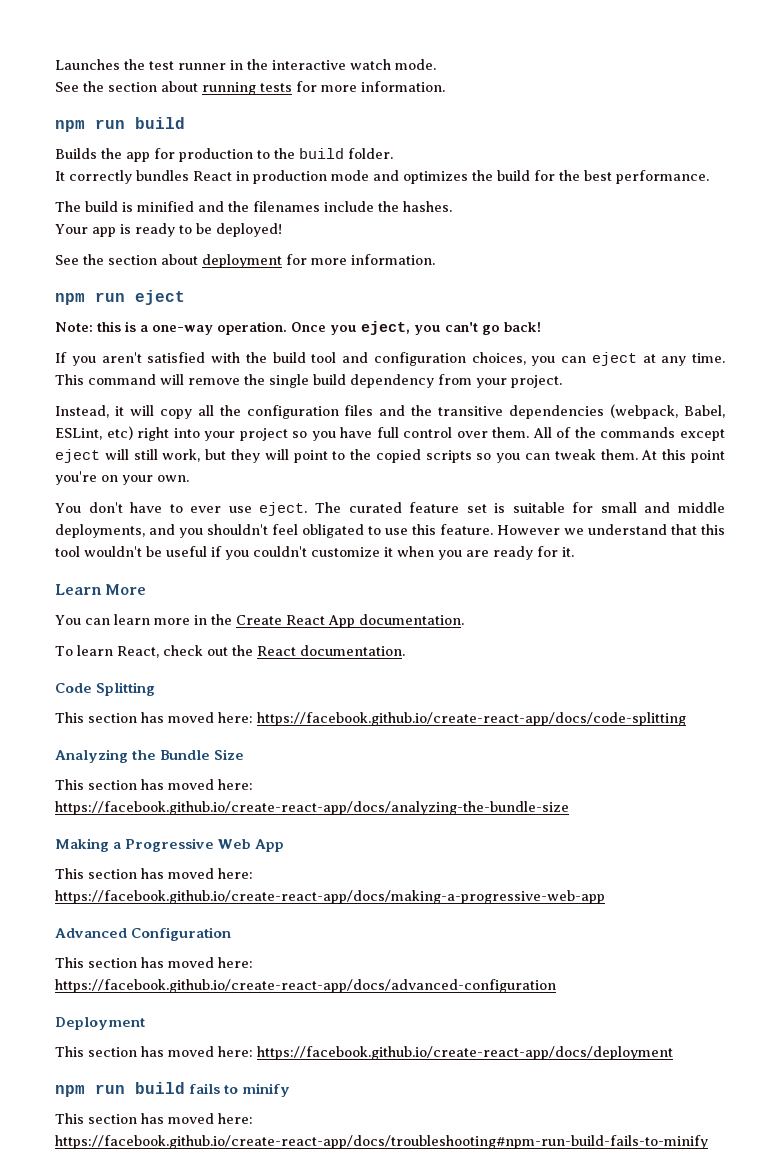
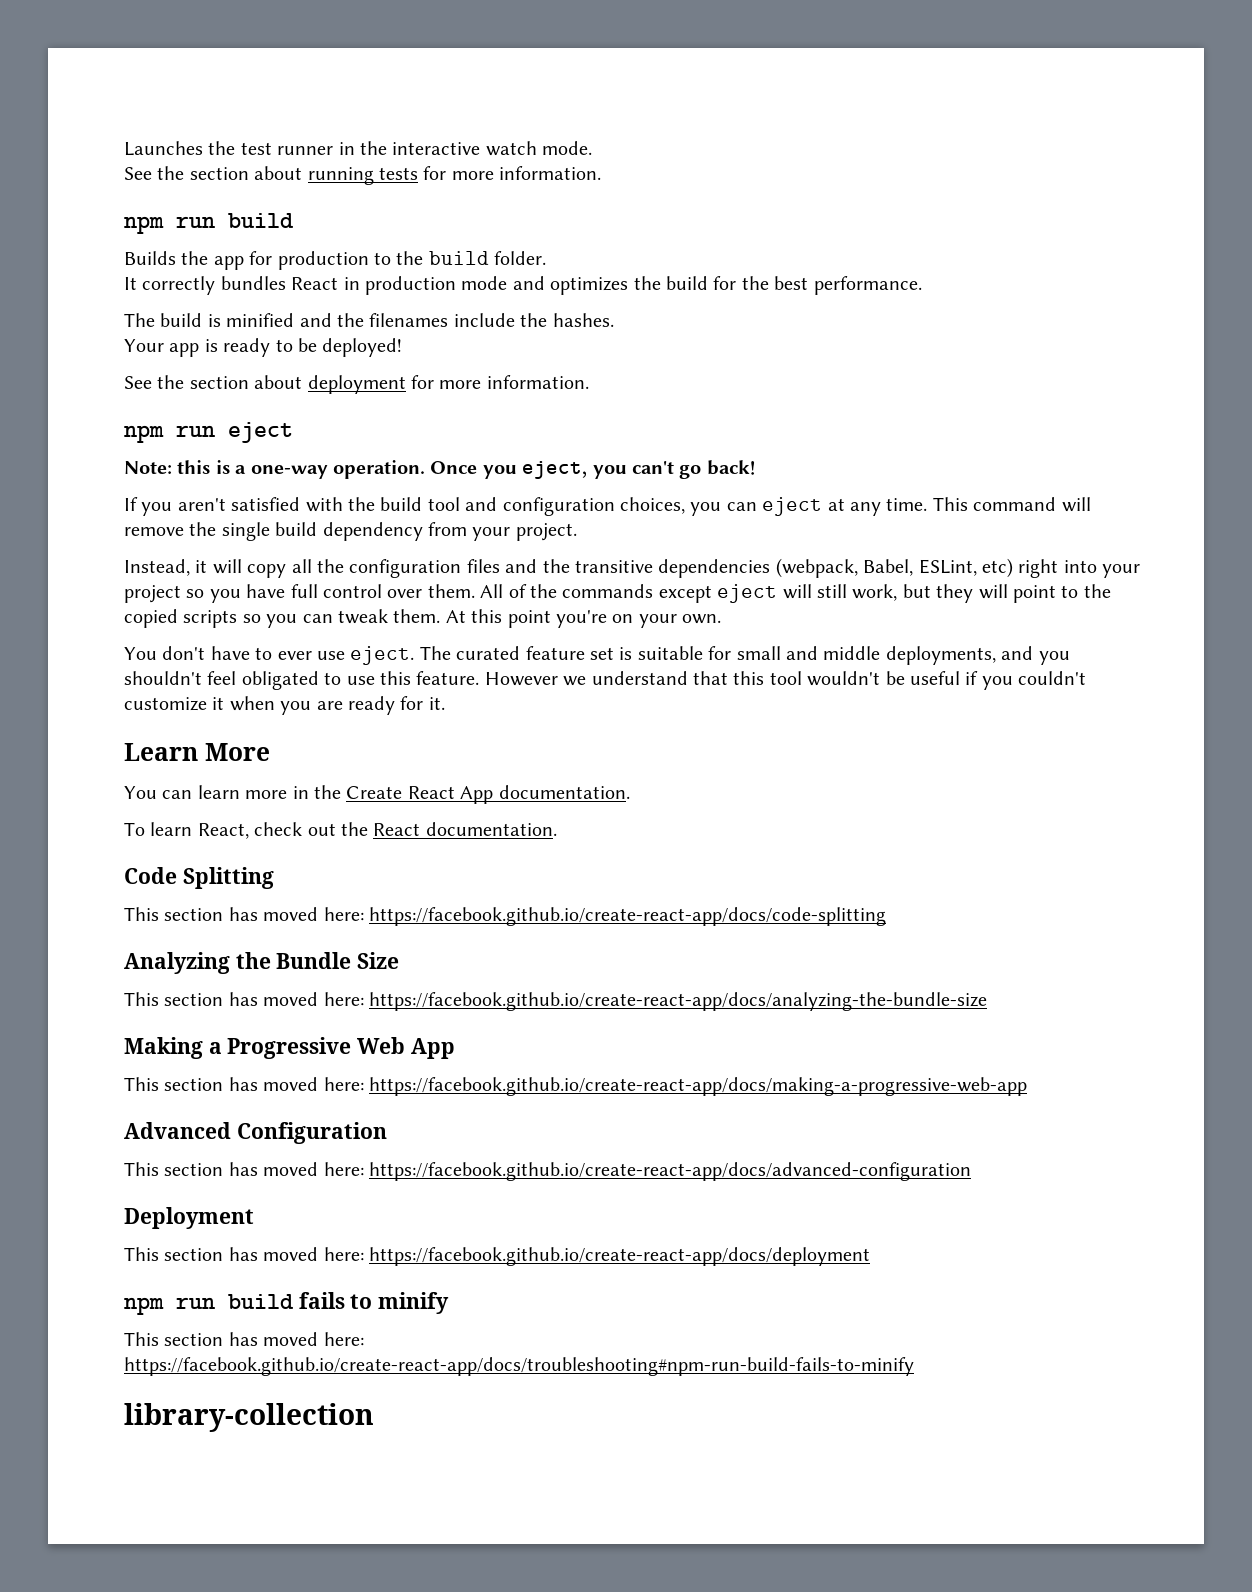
+ library-collection

